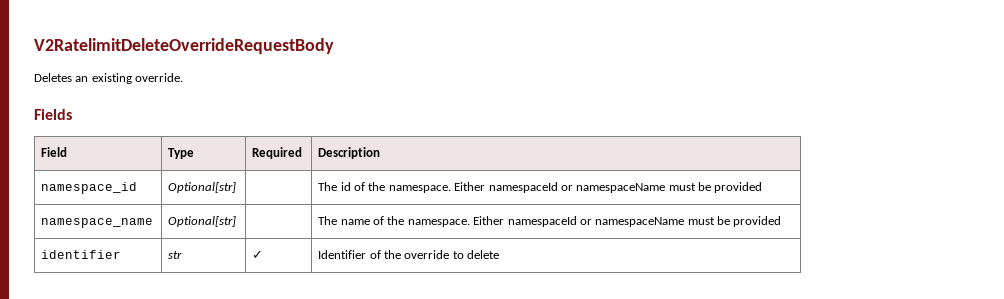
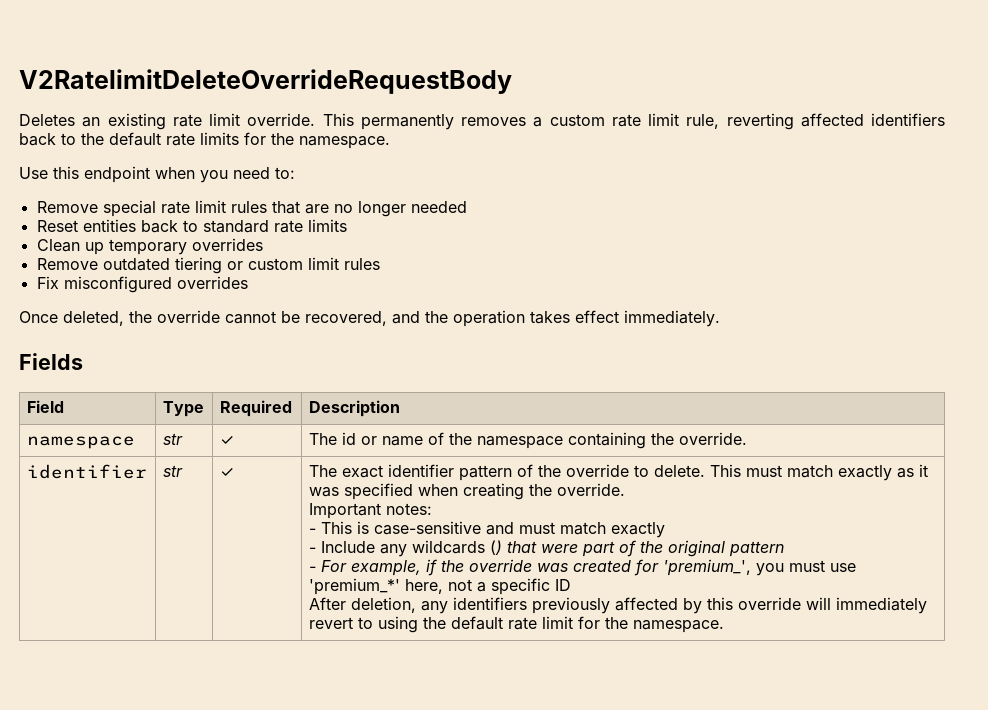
- Deletes an existing override.
+ Deletes an existing rate limit override. This permanently removes a custom rate limit rule, reverting affected identifiers back to the default rate limits for the namespace.
+ Use this endpoint when you need to:
+ Remove special rate limit rules that are no longer needed
+ Reset entities back to standard rate limits
+ Clean up temporary overrides
+ Remove outdated tiering or custom limit rules
+ Fix misconfigured overrides
+ Once deleted, the override cannot be recovered, and the operation takes effect immediately.
- namespace_id | Optional[str] | | The id of the namespace. Either namespaceId or namespaceName must be provided
- namespace_name | Optional[str] | | The name of the namespace. Either namespaceId or namespaceName must be provided
- identifier | str | ✓ | Identifier of the override to delete
+ namespace | str | ✓ | The id or name of the namespace containing the override.
+ identifier | str | ✓ | The exact identifier pattern of the override to delete. This must match exactly as it was specified when creating the override.
+ Important notes:
+ - This is case-sensitive and must match exactly
+ - Include any wildcards () that were part of the original pattern
+ - For example, if the override was created for 'premium_', you must use 'premium_*' here, not a specific ID
+ After deletion, any identifiers previously affected by this override will immediately revert to using the default rate limit for the namespace.

